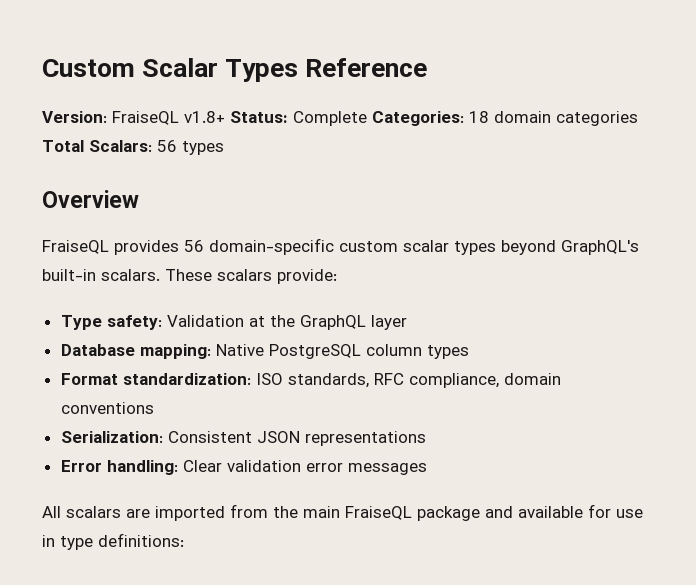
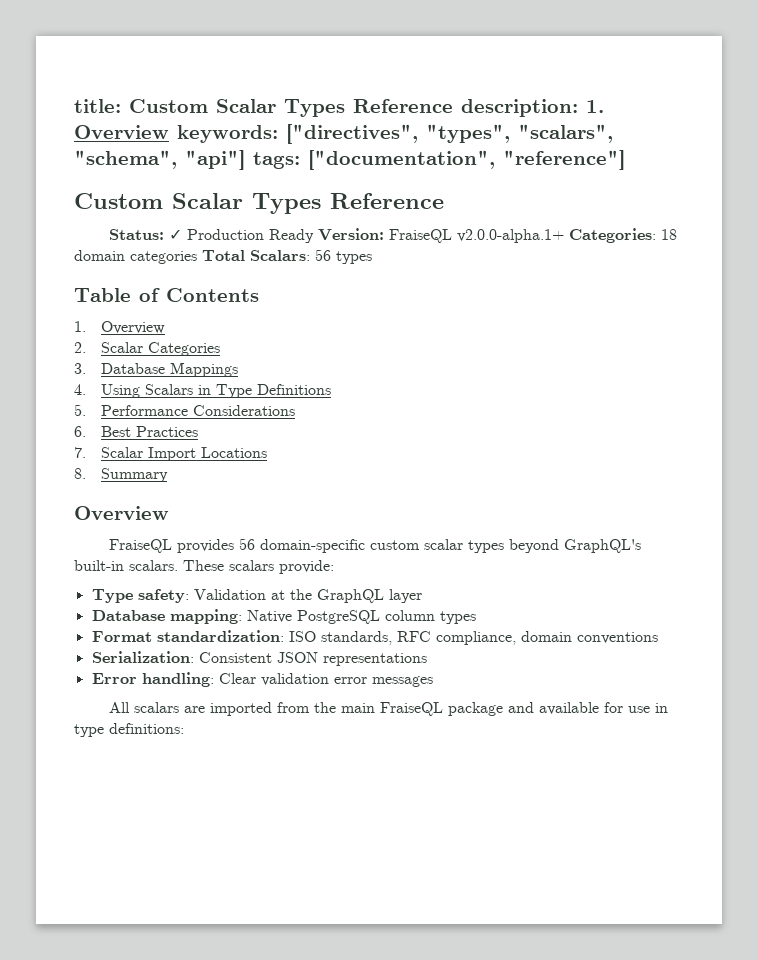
+ title: Custom Scalar Types Reference description: 1. Overview keywords: ["directives", "types", "scalars", "schema", "api"] tags: ["documentation", "reference"]
  Custom Scalar Types Reference
- Version: FraiseQL v1.8+ Status: Complete Categories: 18 domain categories Total Scalars: 56 types
+ Status: ✓ Production Ready Version: FraiseQL v2.0.0-alpha.1+ Categories: 18 domain categories Total Scalars: 56 types
+ Table of Contents
+ 1. Overview
+ 2. Scalar Categories
+ 3. Database Mappings
+ 4. Using Scalars in Type Definitions
+ 5. Performance Considerations
+ 6. Best Practices
+ 7. Scalar Import Locations
+ 8. Summary

